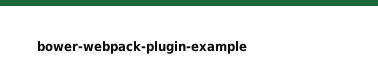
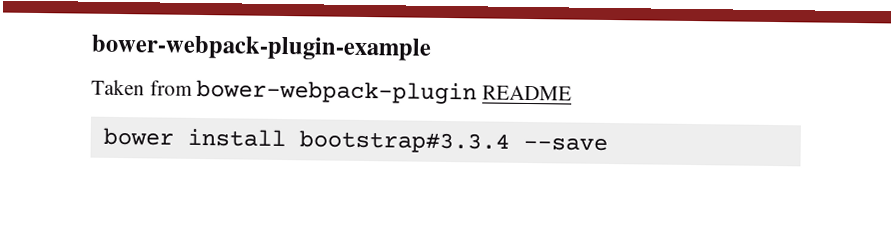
+ Taken from bower-webpack-plugin README
+ bower install bootstrap#3.3.4 --save

